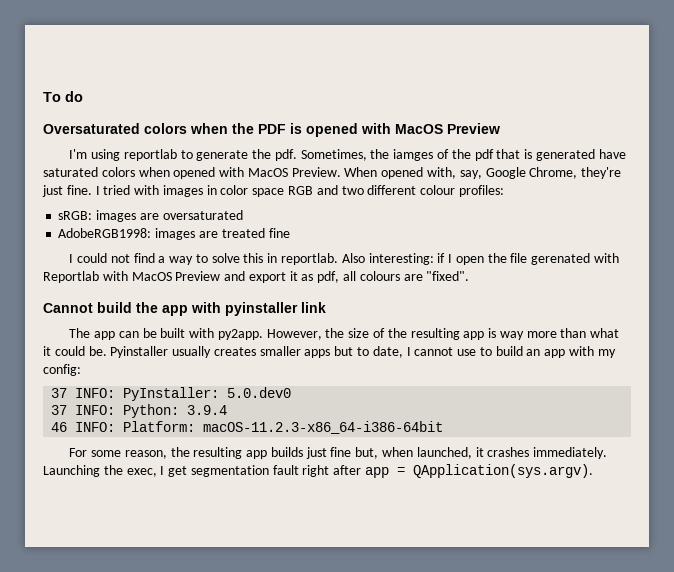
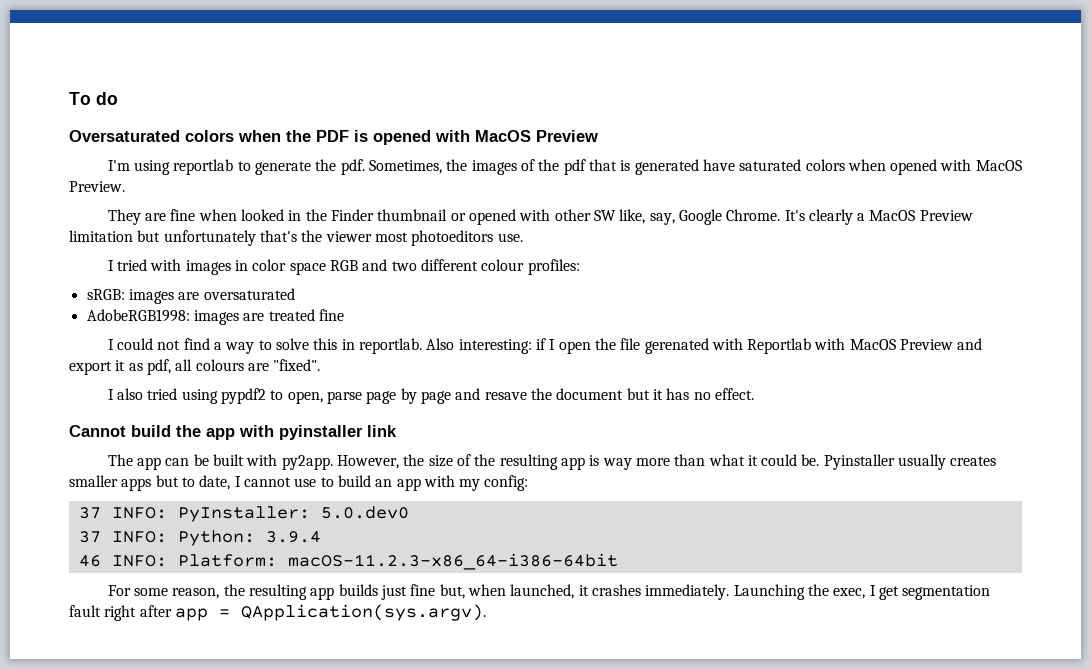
- Sometimes, the iamges of the pdf that is generated have saturated colors when opened with MacOS Preview. When opened with, say, Google Chrome, they're just fine. I tried with images in color space RGB and two different colour profiles:
+ Sometimes, the images of the pdf that is generated have saturated colors when opened with MacOS Preview.
+ They are fine when looked in the Finder thumbnail or opened with other SW like, say, Google Chrome. It's clearly a MacOS Preview limitation but unfortunately that's the viewer most photoeditors use.
+ I tried with images in color space RGB and two different colour profiles:
+ I also tried using pypdf2 to open, parse page by page and resave the document but it has no effect.

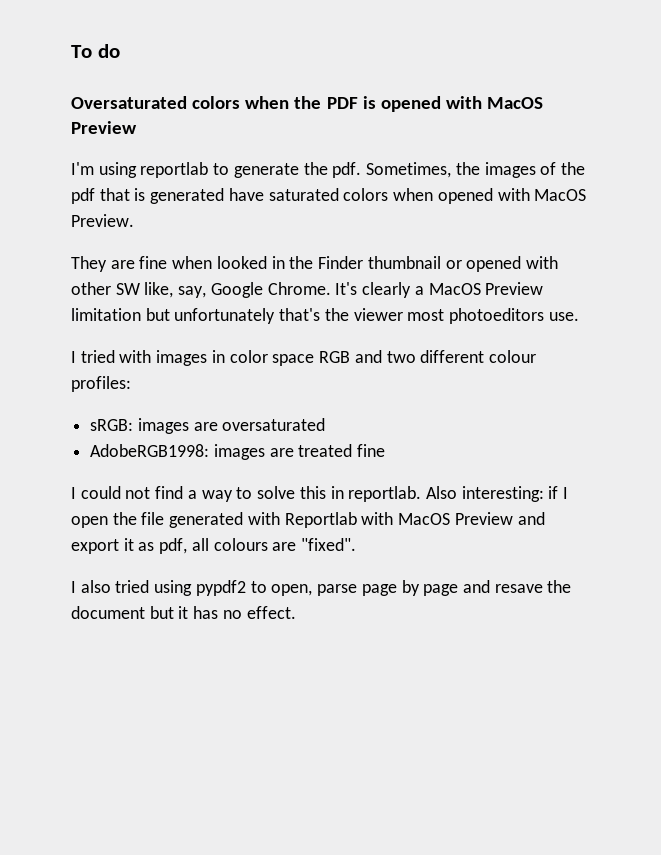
- Also interesting: if I open the file gerenated with Reportlab with MacOS Preview and export it as pdf, all colours are "fixed".
+ Also interesting: if I open the file generated with Reportlab with MacOS Preview and export it as pdf, all colours are "fixed".
- Cannot build the app with pyinstaller link
- The app can be built with py2app. However, the size of the resulting app is way more than what it could be. Pyinstaller usually creates smaller apps but to date, I cannot use to build an app with my config:
- 37 INFO: PyInstaller: 5.0.dev0
- 37 INFO: Python: 3.9.4
- 46 INFO: Platform: macOS-11.2.3-x86_64-i386-64bit
- For some reason, the resulting app builds just fine but, when launched, it crashes immediately. Launching the exec, I get segmentation fault right after app = QApplication(sys.argv).

